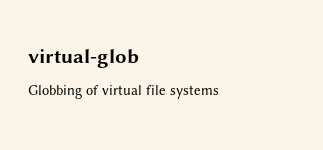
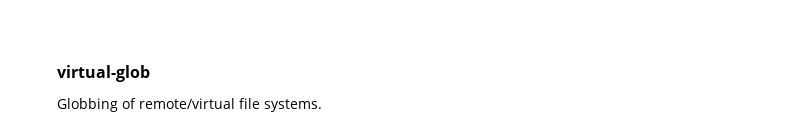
- Globbing of virtual file systems
+ Globbing of remote/virtual file systems.

